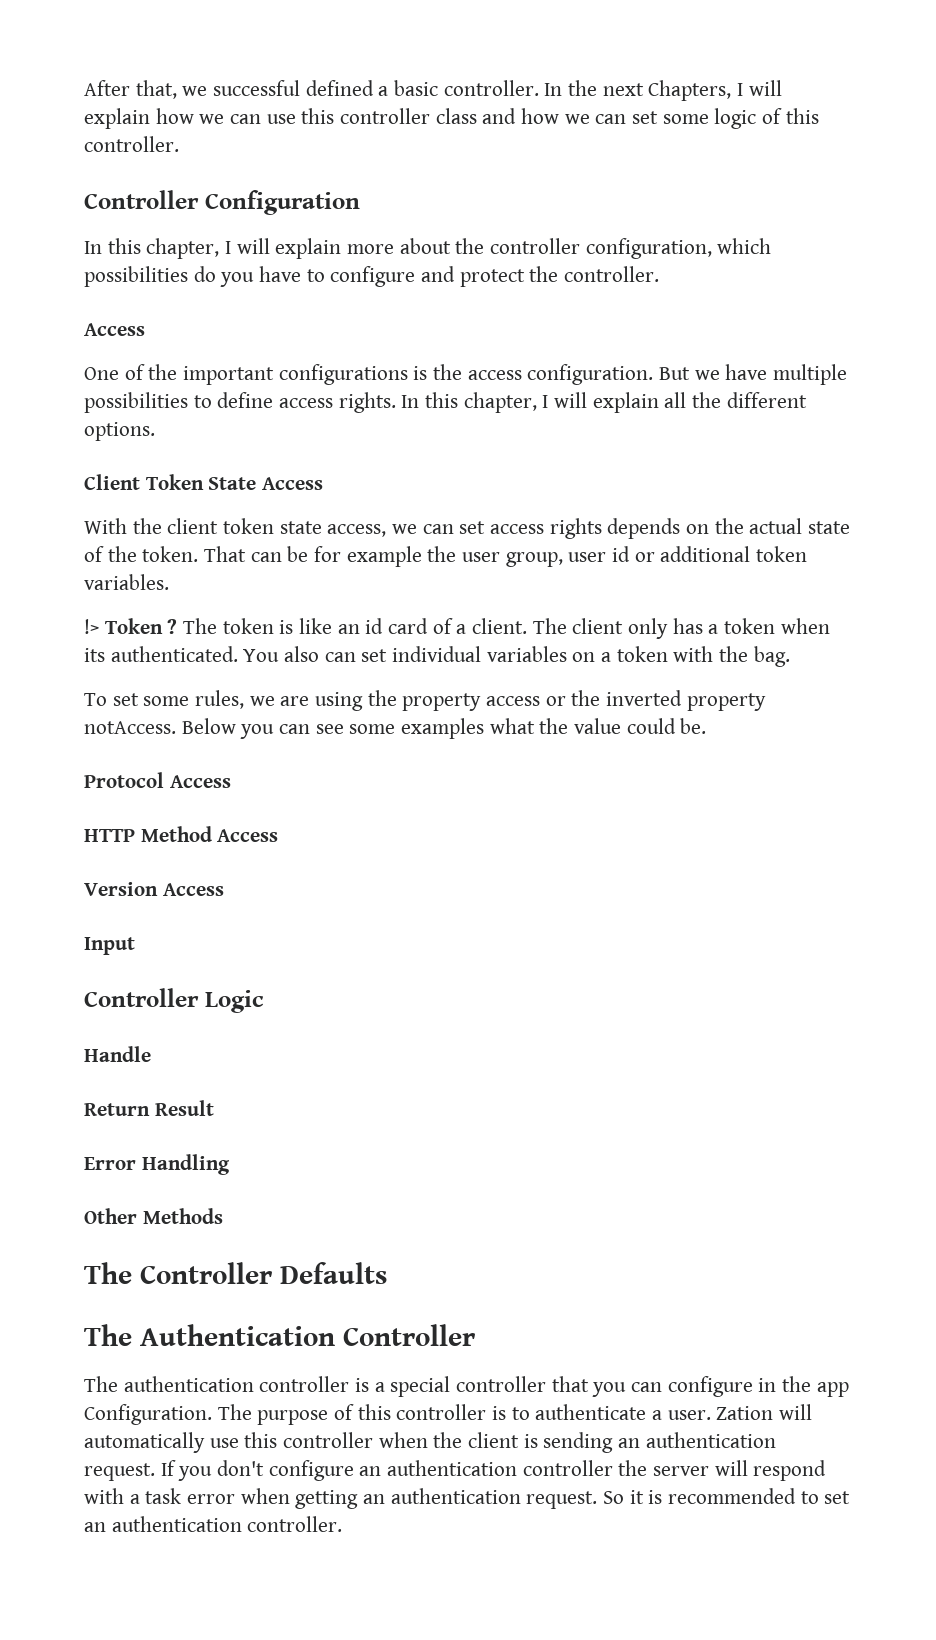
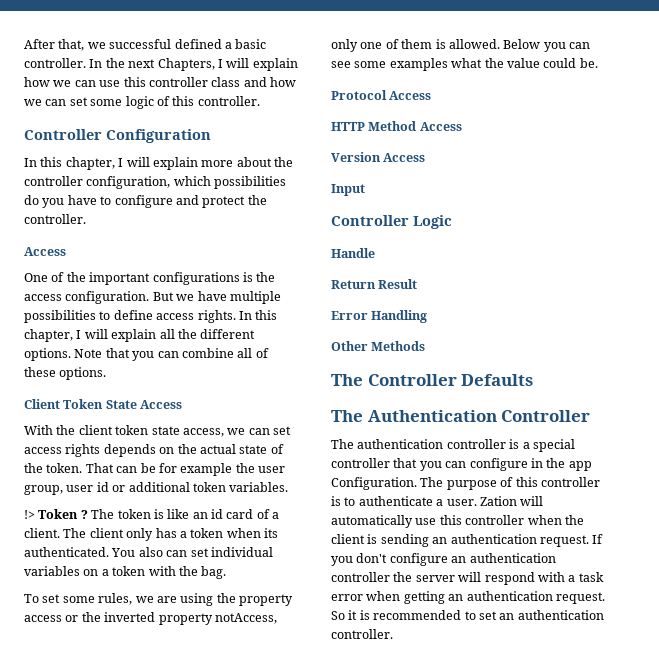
+ Note that you can combine all of these options.
- To set some rules, we are using the property access or the inverted property notAccess.
+ To set some rules, we are using the property access or the inverted property notAccess, only one of them is allowed.

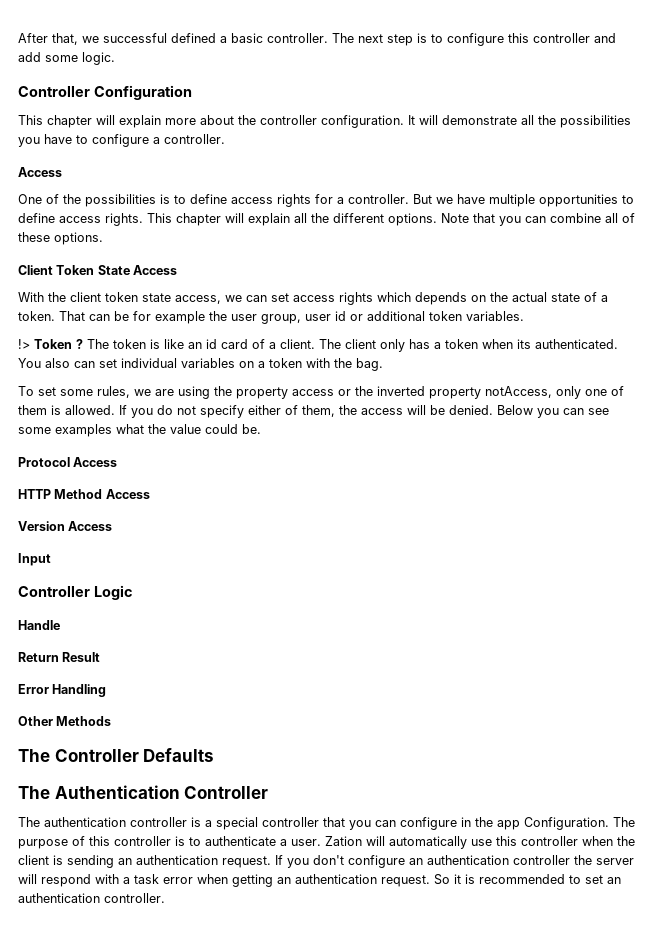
- In the next Chapters, I will explain how we can use this controller class and how we can set some logic of this controller.
+ The next step is to configure this controller and add some logic.
  Controller Configuration
- In this chapter, I will explain more about the controller configuration, which possibilities do you have to configure and protect the controller.
+ This chapter will explain more about the controller configuration. It will demonstrate all the possibilities you have to configure a controller.
- One of the important configurations is the access configuration.
+ One of the possibilities is to define access rights for a controller.
- But we have multiple possibilities to define access rights.
+ But we have multiple opportunities to define access rights.
- In this chapter, I will explain all the different options.
+ This chapter will explain all the different options.
- With the client token state access, we can set access rights depends on the actual state of the token.
+ With the client token state access, we can set access rights which depends on the actual state of a token.
+ If you do not specify either of them, the access will be denied.

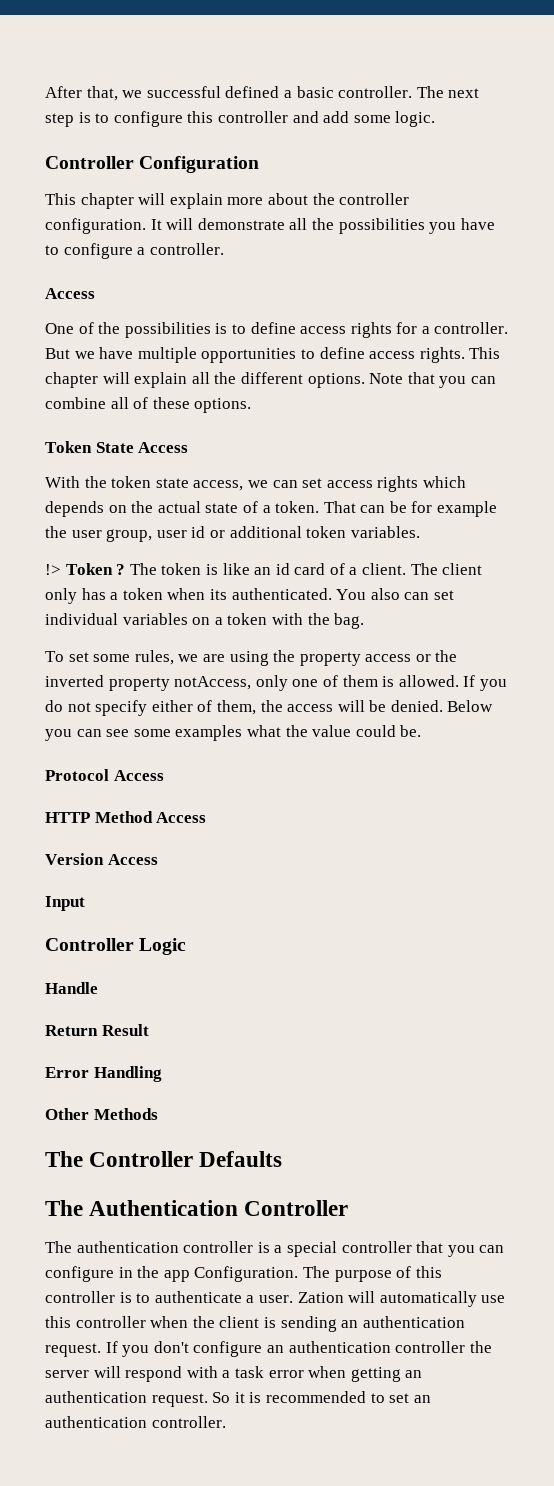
- Client Token State Access
+ Token State Access
- With the client token state access, we can set access rights which depends on the actual state of a token.
+ With the token state access, we can set access rights which depends on the actual state of a token.

